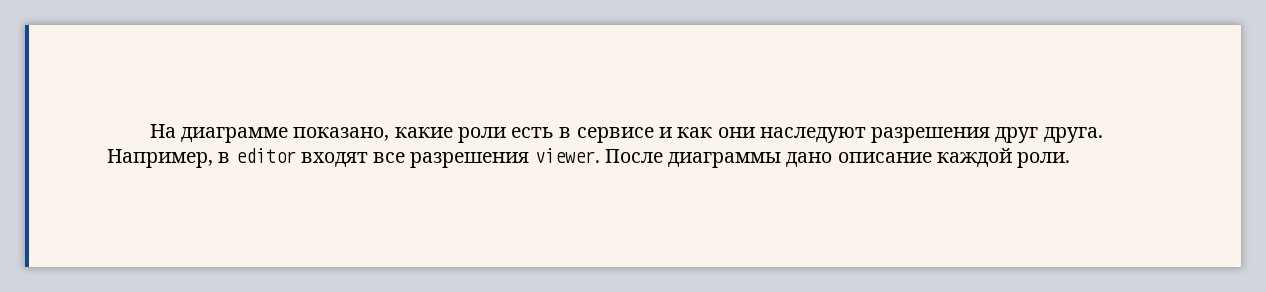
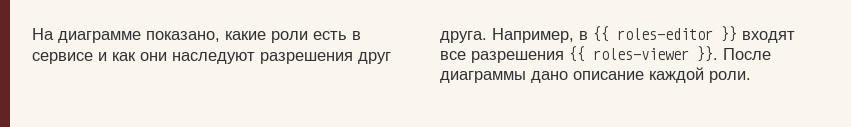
- Например, в editor входят все разрешения viewer.
+ Например, в {{ roles-editor }} входят все разрешения {{ roles-viewer }}.

